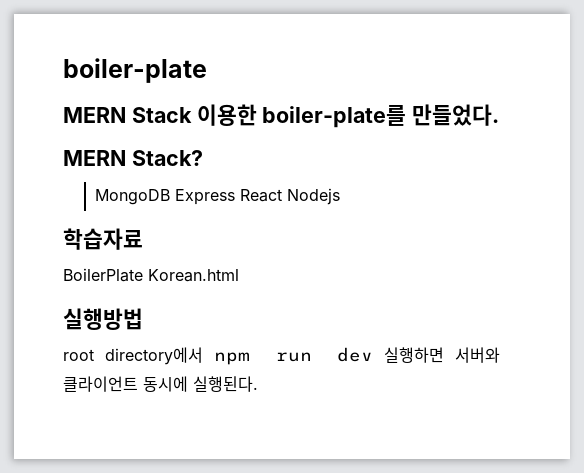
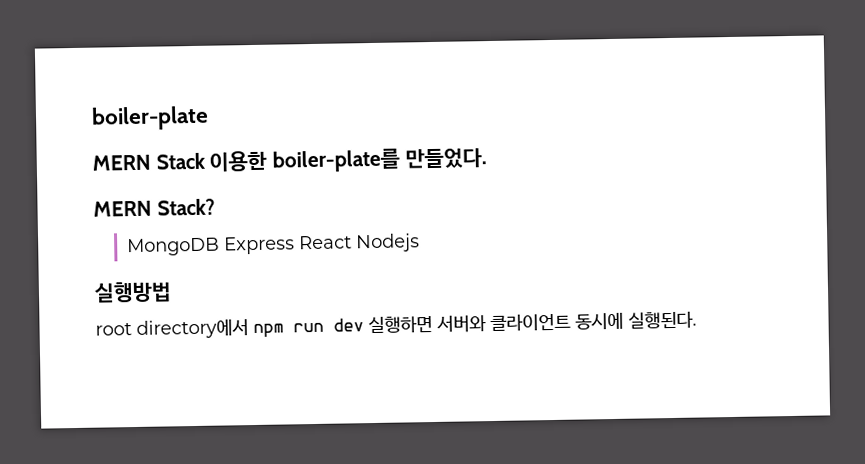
- 학습자료
- BoilerPlate Korean.html

